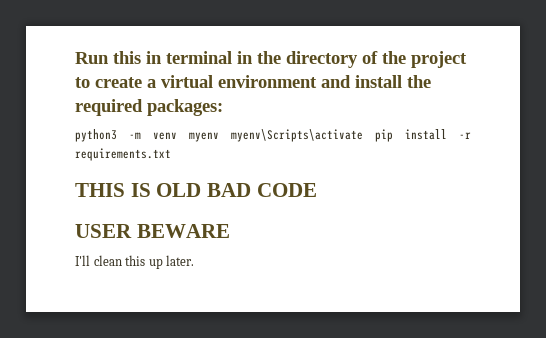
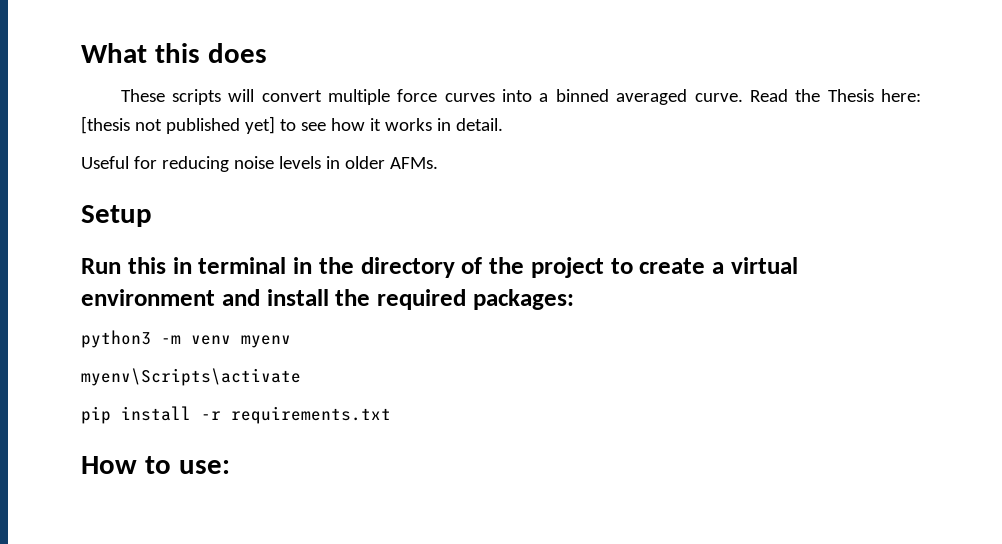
+ What this does
+ These scripts will convert multiple force curves into a binned averaged curve. Read the Thesis here: [thesis not published yet] to see how it works in detail.
+ Useful for reducing noise levels in older AFMs.
+ Setup
- python3 -m venv myenv myenv\Scripts\activate pip install -r requirements.txt
+ python3 -m venv myenv
+ myenv\Scripts\activate
+ pip install -r requirements.txt
- THIS IS OLD BAD CODE
- USER BEWARE
- I'll clean this up later.
+ How to use:

